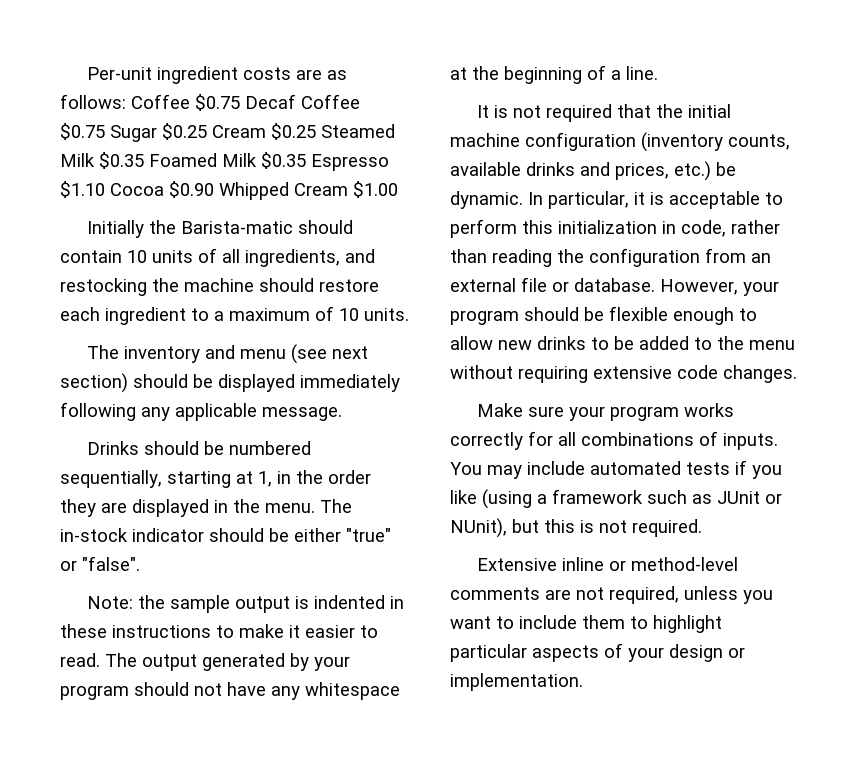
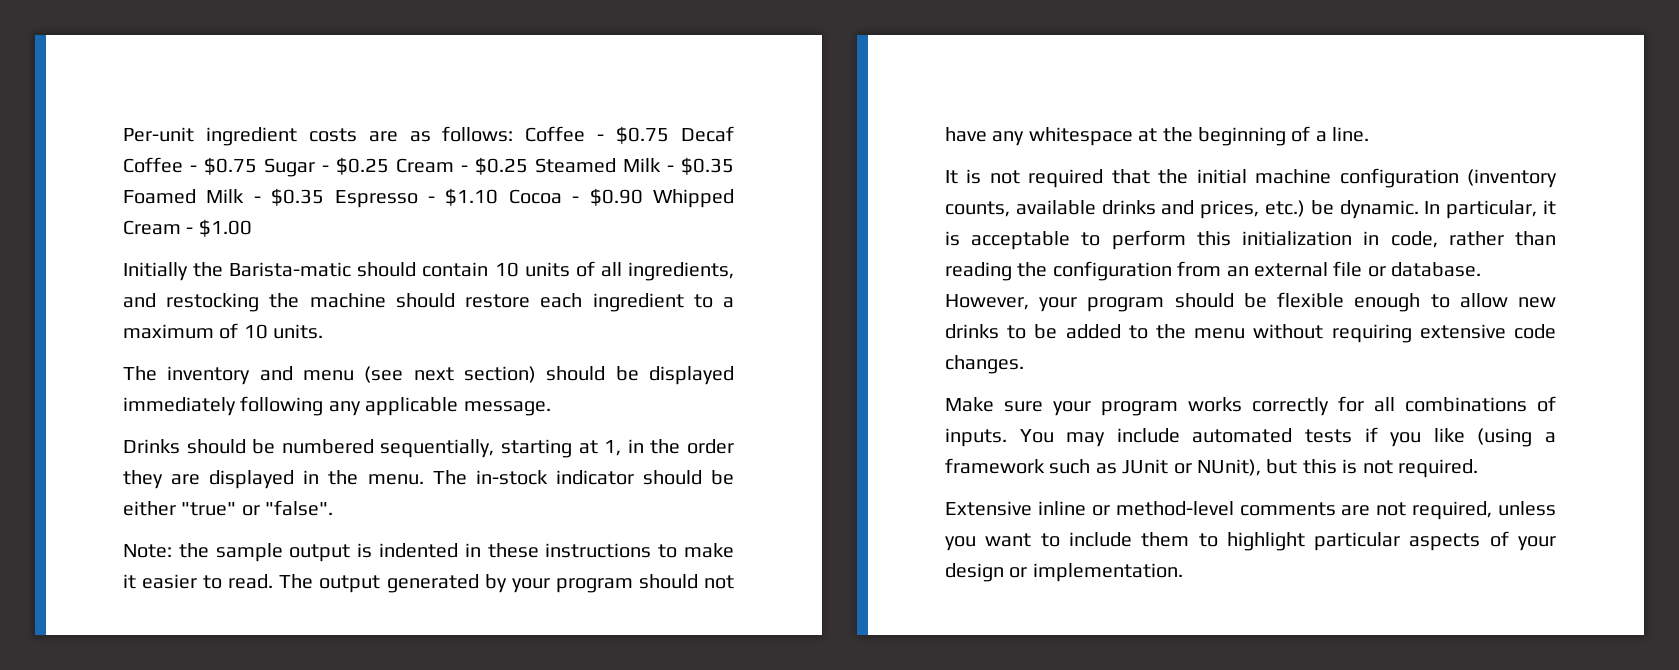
- Per-unit ingredient costs are as follows: Coffee $0.75 Decaf Coffee $0.75 Sugar $0.25 Cream $0.25 Steamed Milk $0.35 Foamed Milk $0.35 Espresso $1.10 Cocoa $0.90 Whipped Cream $1.00
+ Per-unit ingredient costs are as follows: Coffee - $0.75 Decaf Coffee - $0.75 Sugar - $0.25 Cream - $0.25 Steamed Milk - $0.35 Foamed Milk - $0.35 Espresso - $1.10 Cocoa - $0.90 Whipped Cream - $1.00

